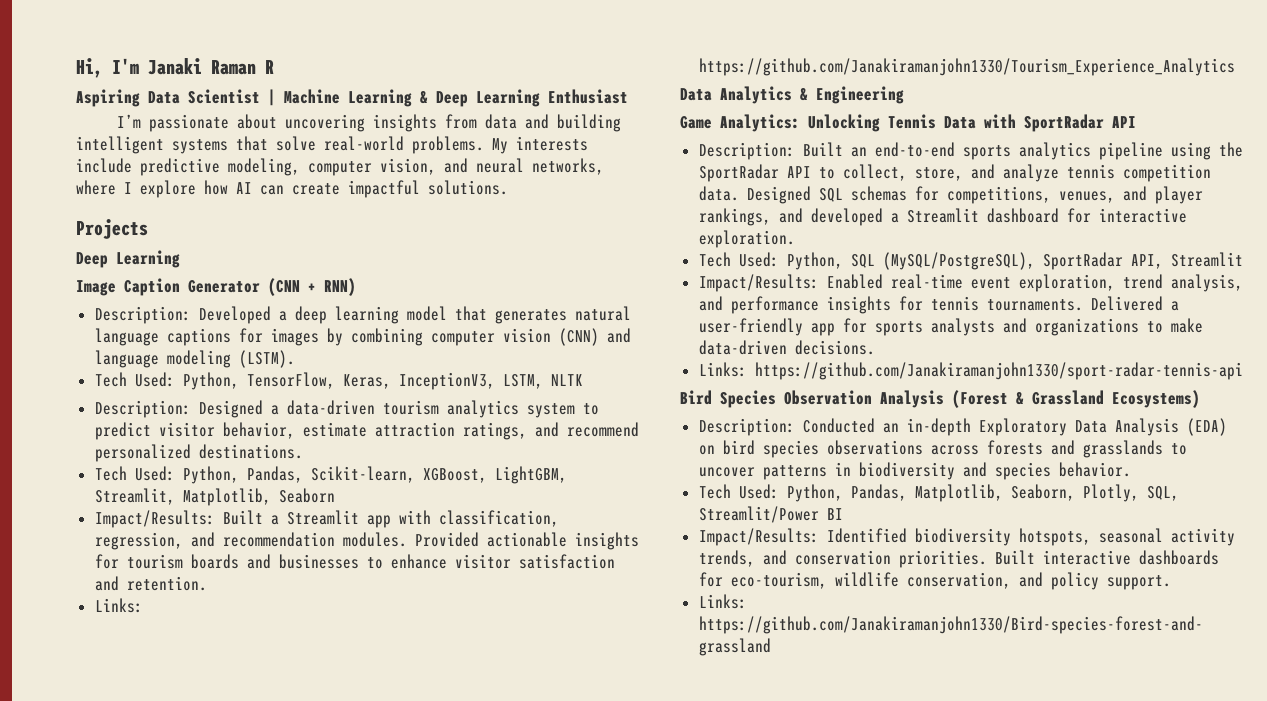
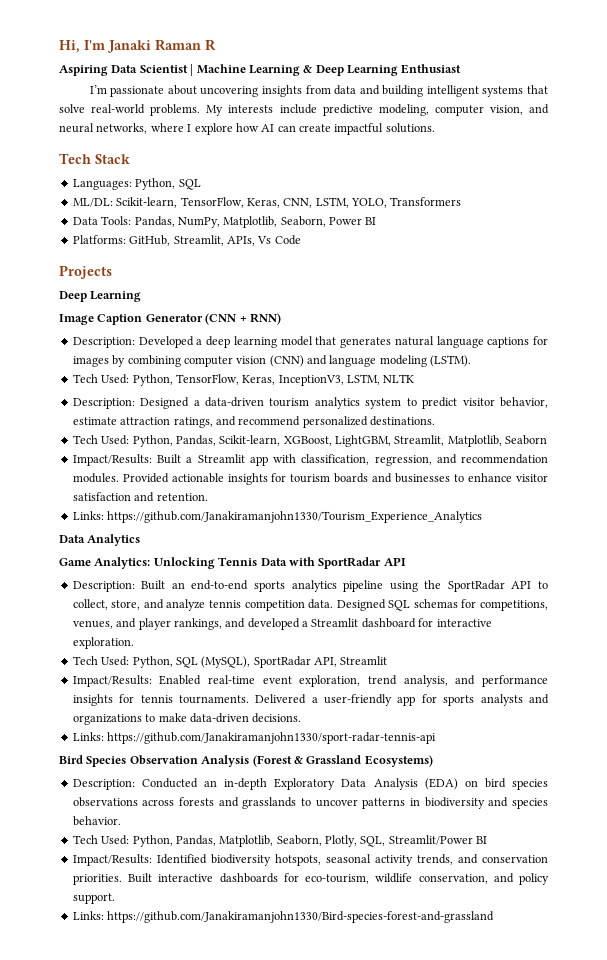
+ Tech Stack
+ Languages: Python, SQL
+ ML/DL: Scikit-learn, TensorFlow, Keras, CNN, LSTM, YOLO, Transformers
+ Data Tools: Pandas, NumPy, Matplotlib, Seaborn, Power BI
+ Platforms: GitHub, Streamlit, APIs, Vs Code
- Data Analytics & Engineering
+ Data Analytics
- Tech Used: Python, SQL (MySQL/PostgreSQL), SportRadar API, Streamlit
+ Tech Used: Python, SQL (MySQL), SportRadar API, Streamlit

